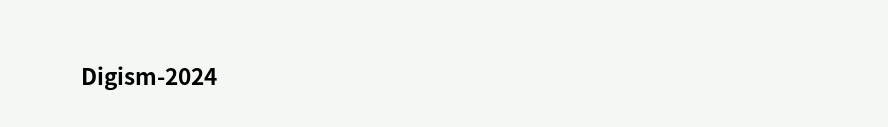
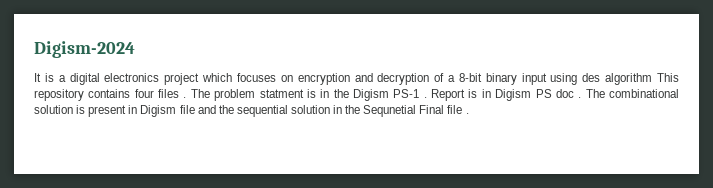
+ It is a digital electronics project which focuses on encryption and decryption of a 8-bit binary input using des algorithm This repository contains four files . The problem statment is in the Digism PS-1 . Report is in Digism PS doc . The combinational solution is present in Digism file and the sequential solution in the Sequnetial Final file .

